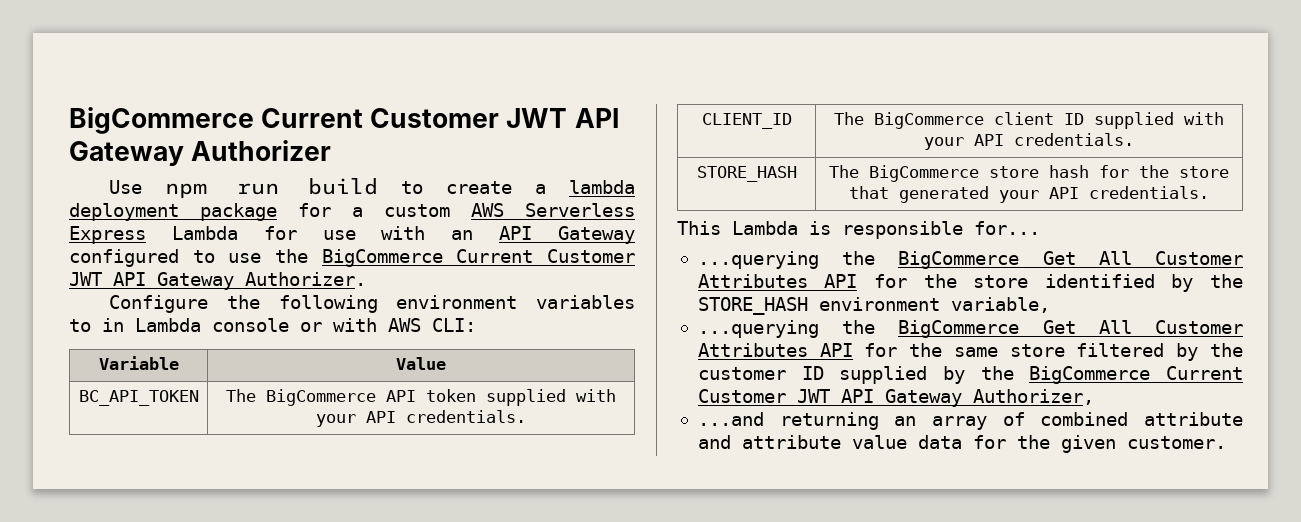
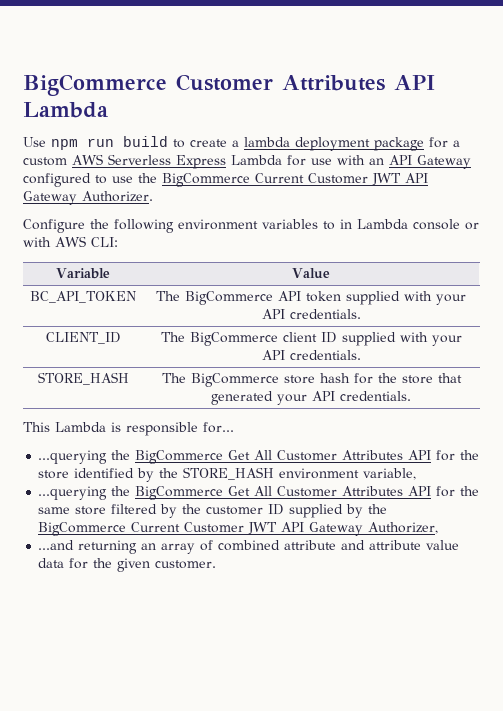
- BigCommerce Current Customer JWT API Gateway Authorizer
+ BigCommerce Customer Attributes API Lambda

